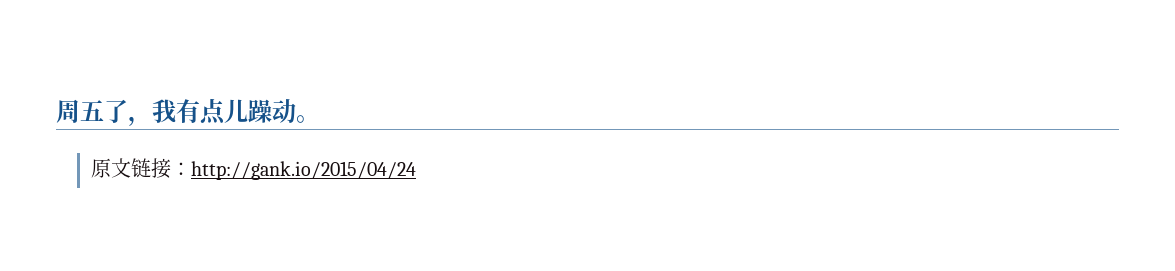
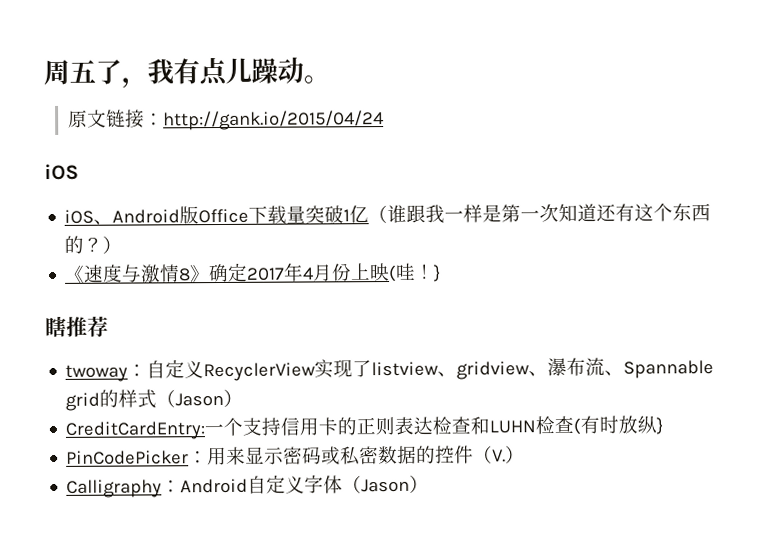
  原文链接：http://gank.io/2015/04/24
+ iOS
+ iOS、Android版Office下载量突破1亿（谁跟我一样是第一次知道还有这个东西的？）
+ 《速度与激情8》确定2017年4月份上映(哇！}
+ 瞎推荐
+ twoway：自定义RecyclerView实现了listview、gridview、瀑布流、Spannable grid的样式（Jason）
+ CreditCardEntry:一个支持信用卡的正则表达检查和LUHN检查(有时放纵}
+ PinCodePicker：用来显示密码或私密数据的控件（V.）
+ Calligraphy：Android自定义字体（Jason）

